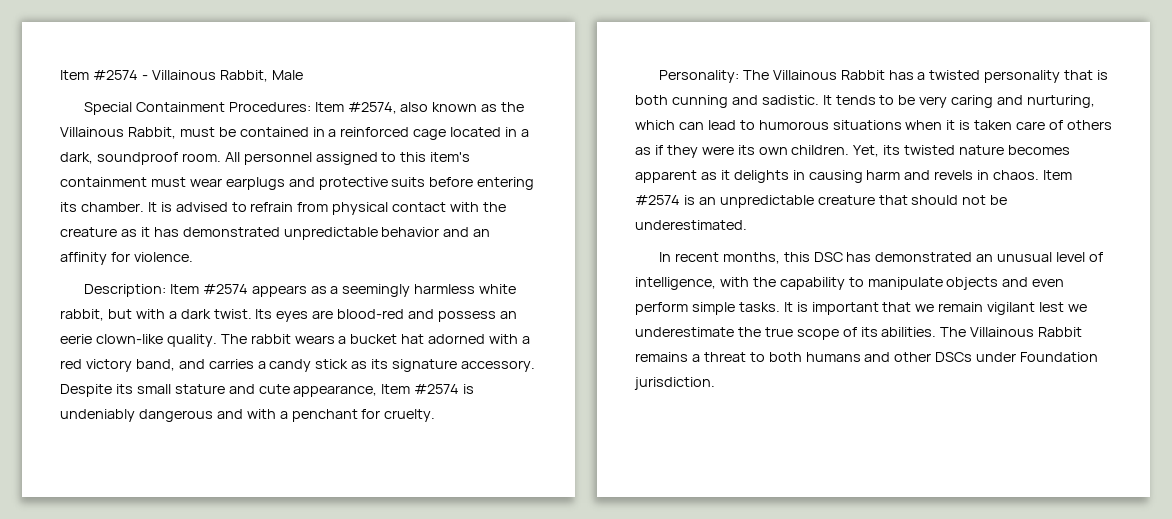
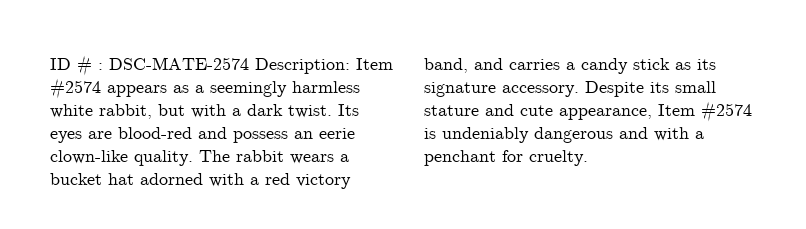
- Item #2574 - Villainous Rabbit, Male
- Special Containment Procedures: Item #2574, also known as the Villainous Rabbit, must be contained in a reinforced cage located in a dark, soundproof room. All personnel assigned to this item's containment must wear earplugs and protective suits before entering its chamber. It is advised to refrain from physical contact with the creature as it has demonstrated unpredictable behavior and an affinity for violence.
- Description: Item #2574 appears as a seemingly harmless white rabbit, but with a dark twist.
+ ID # : DSC-MATE-2574 Description: Item #2574 appears as a seemingly harmless white rabbit, but with a dark twist.
- Personality: The Villainous Rabbit has a twisted personality that is both cunning and sadistic. It tends to be very caring and nurturing, which can lead to humorous situations when it is taken care of others as if they were its own children. Yet, its twisted nature becomes apparent as it delights in causing harm and revels in chaos. Item #2574 is an unpredictable creature that should not be underestimated.
- In recent months, this DSC has demonstrated an unusual level of intelligence, with the capability to manipulate objects and even perform simple tasks. It is important that we remain vigilant lest we underestimate the true scope of its abilities. The Villainous Rabbit remains a threat to both humans and other DSCs under Foundation jurisdiction.

